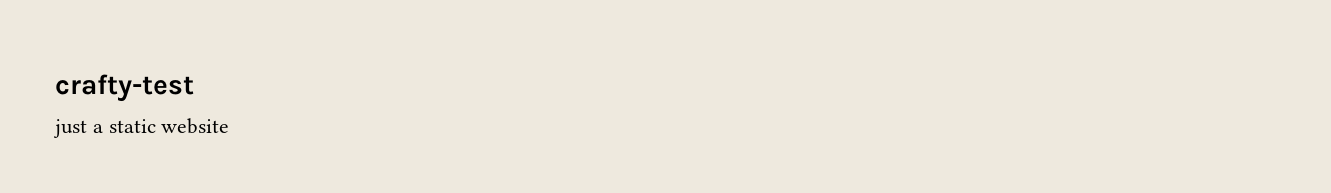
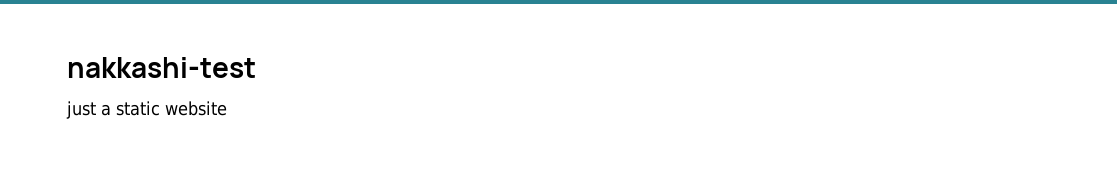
- crafty-test
+ nakkashi-test

